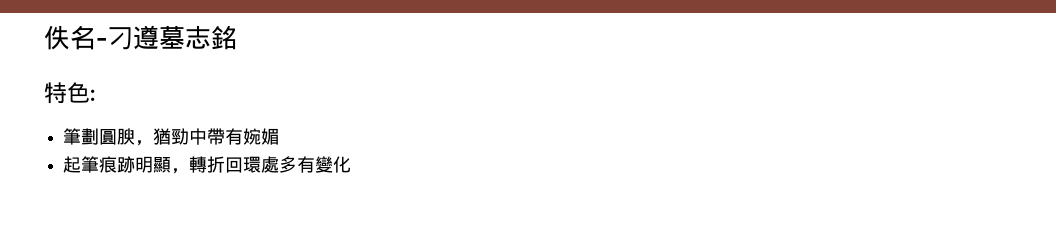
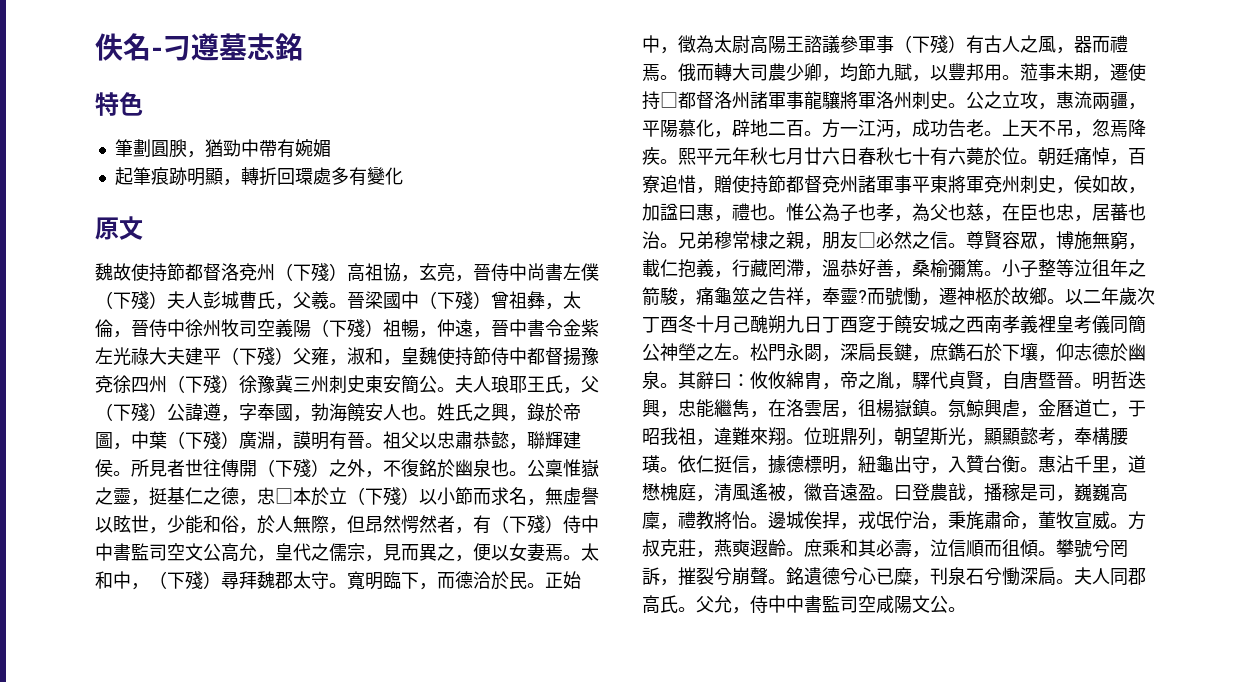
- 特色:
+ 特色
+ 原文
+ 魏故使持節都督洛兗州（下殘）高祖協，玄亮，晉侍中尚書左僕（下殘）夫人彭城曹氏，父羲。晉梁國中（下殘）曾祖彝，太倫，晉侍中徐州牧司空義陽（下殘）祖暢，仲遠，晉中書令金紫左光祿大夫建平（下殘）父雍，淑和，皇魏使持節侍中都督揚豫兗徐四州（下殘）徐豫冀三州刺史東安簡公。夫人琅耶王氏，父（下殘）公諱遵，字奉國，勃海饒安人也。姓氏之興，錄於帝圖，中葉（下殘）廣淵，謨明有晉。祖父以忠肅恭懿，聯輝建侯。所見者世往傳開（下殘）之外，不復銘於幽泉也。公稟惟嶽之靈，挺基仁之德，忠□本於立（下殘）以小節而求名，無虛譽以眩世，少能和俗，於人無際，但昂然愕然者，有（下殘）侍中中書監司空文公高允，皇代之儒宗，見而異之，便以女妻焉。太和中，（下殘）尋拜魏郡太守。寬明臨下，而德洽於民。正始中，徵為太尉高陽王諮議參軍事（下殘）有古人之風，器而禮焉。俄而轉大司農少卿，均節九賦，以豐邦用。蒞事未期，遷使持□都督洛州諸軍事龍驤將軍洛州刺史。公之立攻，惠流兩疆，平陽慕化，辟地二百。方一江沔，成功告老。上天不吊，忽焉降疾。熙平元年秋七月廿六日春秋七十有六薨於位。朝廷痛悼，百寮追惜，贈使持節都督兗州諸軍事平東將軍兗州刺史，侯如故，加諡曰惠，禮也。惟公為子也孝，為父也慈，在臣也忠，居蕃也治。兄弟穆常棣之親，朋友□必然之信。尊賢容眾，博施無窮，載仁抱義，行藏罔滯，溫恭好善，桑榆彌篤。小子整等泣徂年之箭駿，痛龜筮之告祥，奉靈?而號慟，遷神柩於故鄉。以二年歲次丁酉冬十月己醜朔九日丁酉窆于饒安城之西南孝義裡皇考儀同簡公神塋之左。松門永閟，深扃長鍵，庶鐫石於下壤，仰志德於幽泉。其辭曰：攸攸綿胄，帝之胤，驛代貞賢，自唐暨晉。明哲迭興，忠能繼雋，在洛雲居，徂楊嶽鎮。氛鯨興虐，金曆道亡，于昭我祖，違難來翔。位班鼎列，朝望斯光，顯顯懿考，奉構腰璜。依仁挺信，據德標明，紐龜出守，入贊台衡。惠沾千里，道懋槐庭，清風遙被，徽音遠盈。曰登農戠，播稼是司，巍巍高廩，禮教將怡。邊城俟捍，戎氓佇治，秉旄肅命，董牧宣威。方叔克莊，燕奭遐齡。庶乘和其必壽，泣信順而徂傾。攀號兮罔訴，摧裂兮崩聲。銘遺德兮心已糜，刊泉石兮慟深扃。夫人同郡高氏。父允，侍中中書監司空咸陽文公。

